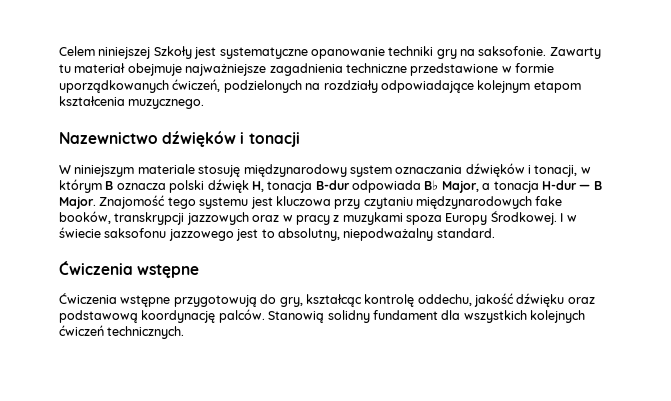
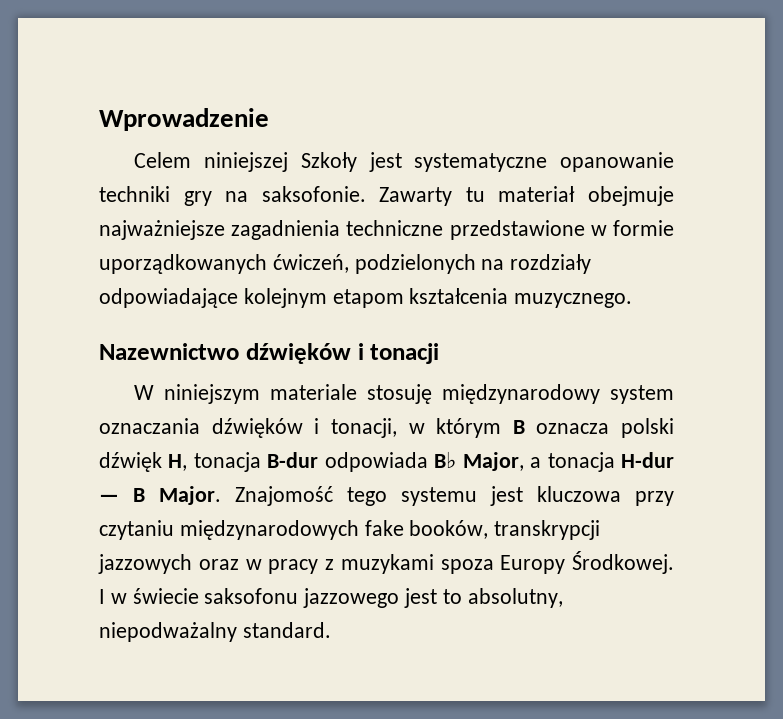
+ Wprowadzenie
  I w świecie saksofonu jazzowego jest to absolutny, niepodważalny standard.
- Ćwiczenia wstępne
- Ćwiczenia wstępne przygotowują do gry, kształcąc kontrolę oddechu, jakość dźwięku oraz podstawową koordynację palców. Stanowią solidny fundament dla wszystkich kolejnych ćwiczeń technicznych.

